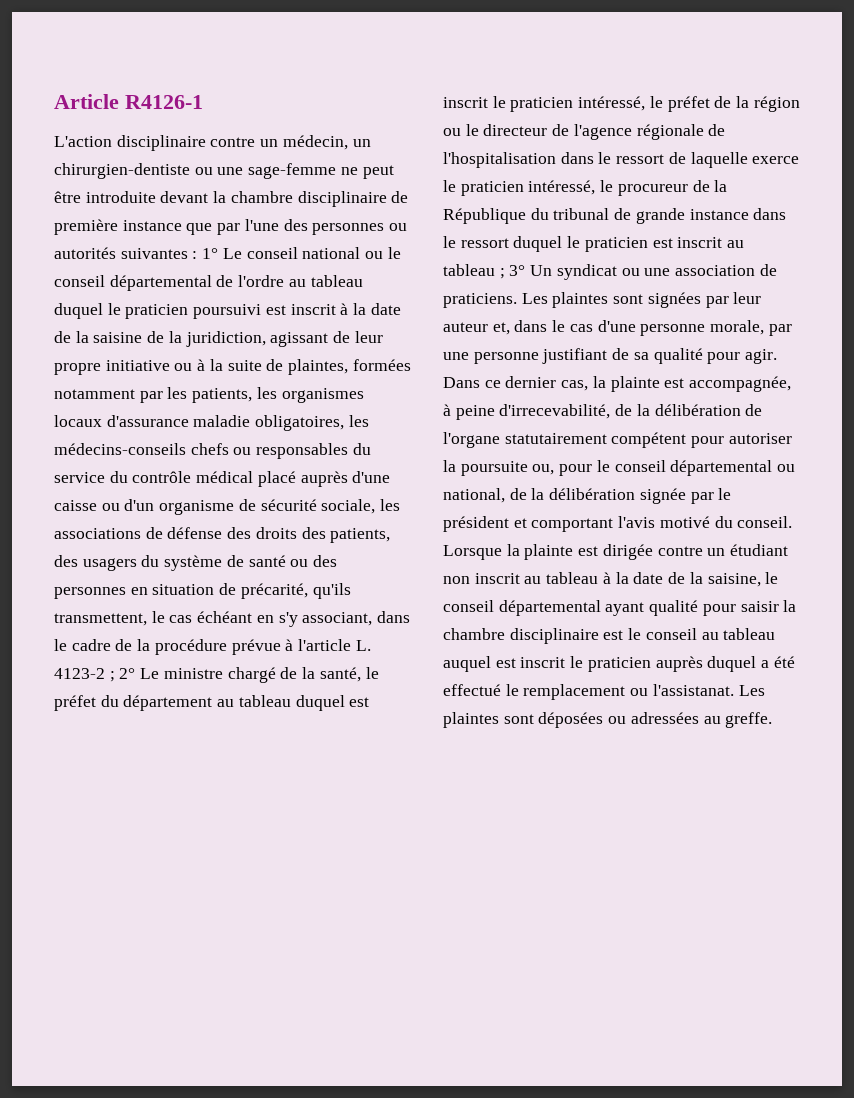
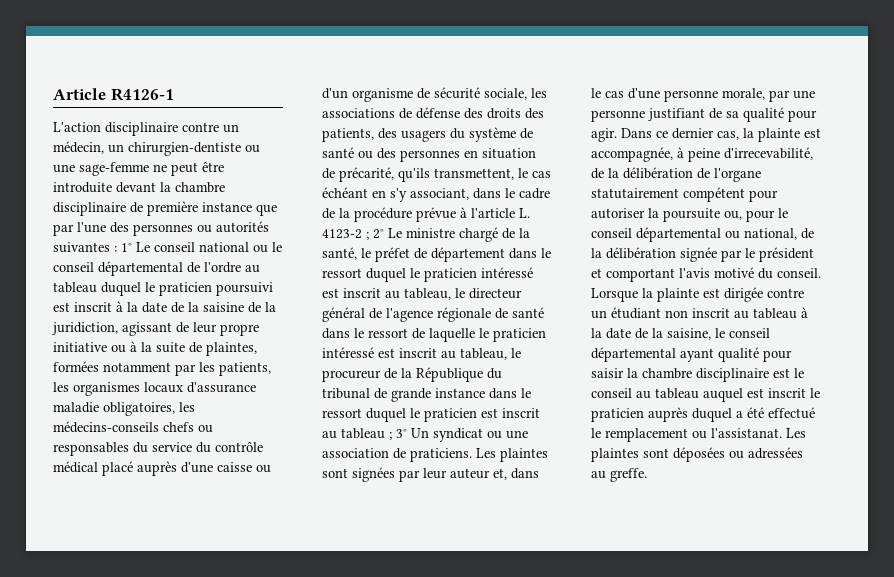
- 2° Le ministre chargé de la santé, le préfet du département au tableau duquel est inscrit le praticien intéressé, le préfet de la région ou le directeur de l'agence régionale de l'hospitalisation dans le ressort de laquelle exerce le praticien intéressé, le procureur de la République du tribunal de grande instance dans le ressort duquel le praticien est inscrit au tableau ;
+ 2° Le ministre chargé de la santé, le préfet de département dans le ressort duquel le praticien intéressé est inscrit au tableau, le directeur général de l'agence régionale de santé dans le ressort de laquelle le praticien intéressé est inscrit au tableau, le procureur de la République du tribunal de grande instance dans le ressort duquel le praticien est inscrit au tableau ;

